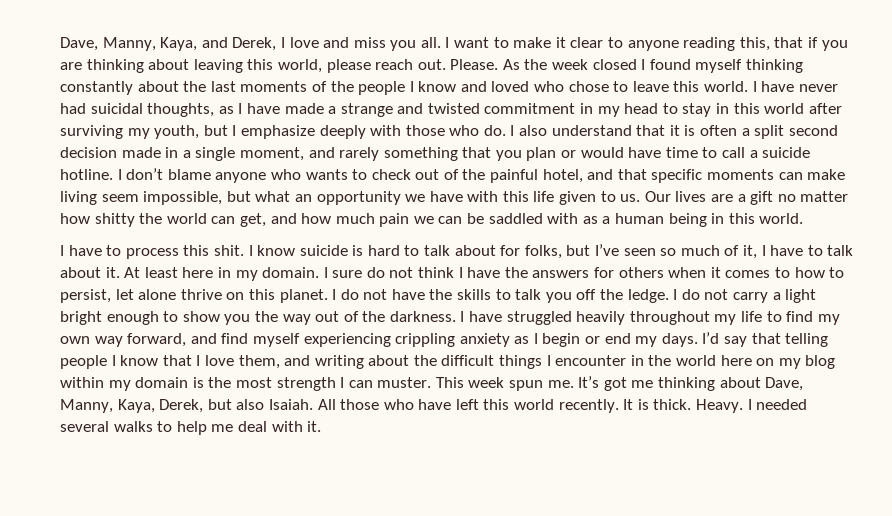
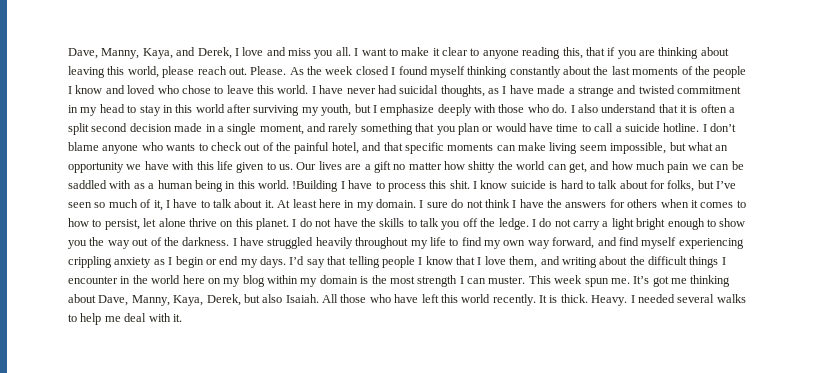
- Our lives are a gift no matter how shitty the world can get, and how much pain we can be saddled with as a human being in this world.
- I have to process this shit.
+ Our lives are a gift no matter how shitty the world can get, and how much pain we can be saddled with as a human being in this world. !Building I have to process this shit.

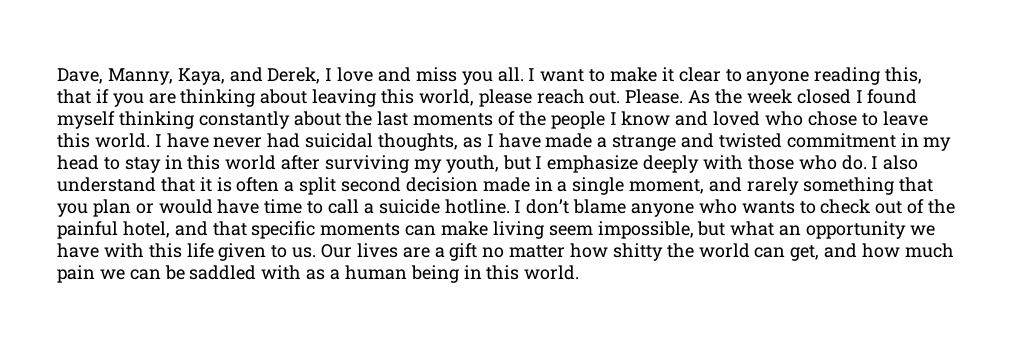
- !Building I have to process this shit. I know suicide is hard to talk about for folks, but I’ve seen so much of it, I have to talk about it. At least here in my domain. I sure do not think I have the answers for others when it comes to how to persist, let alone thrive on this planet. I do not have the skills to talk you off the ledge. I do not carry a light bright enough to show you the way out of the darkness. I have struggled heavily throughout my life to find my own way forward, and find myself experiencing crippling anxiety as I begin or end my days. I’d say that telling people I know that I love them, and writing about the difficult things I encounter in the world here on my blog within my domain is the most strength I can muster. This week spun me. It’s got me thinking about Dave, Manny, Kaya, Derek, but also Isaiah. All those who have left this world recently. It is thick. Heavy. I needed several walks to help me deal with it.

